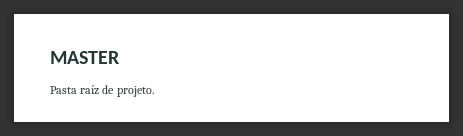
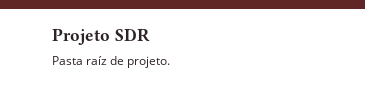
- MASTER
+ Projeto SDR

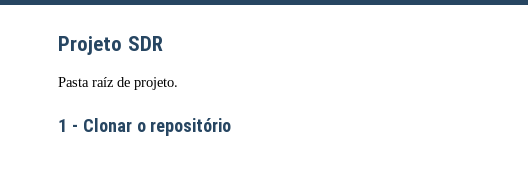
+ 1 - Clonar o repositório

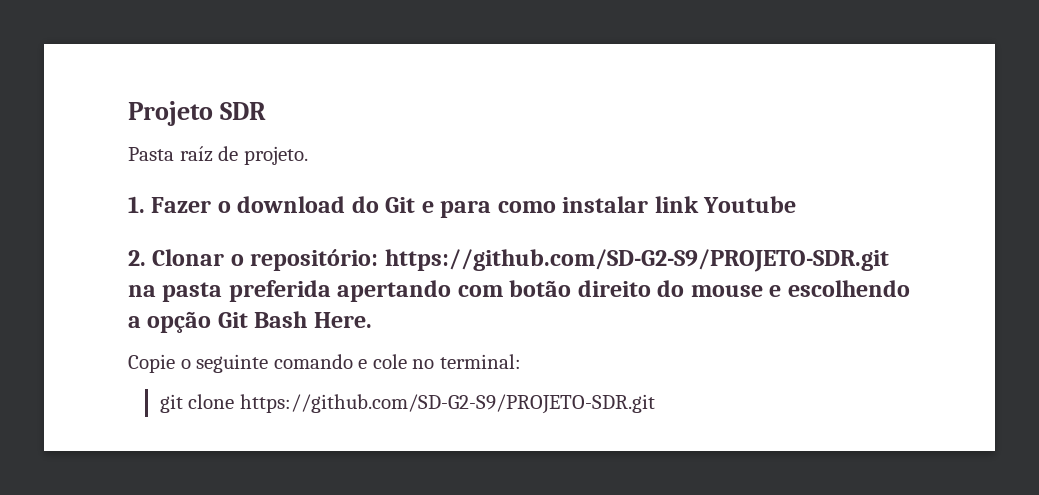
- 1 - Clonar o repositório
+ 1. Fazer o download do Git e para como instalar link Youtube
+ 2. Clonar o repositório: https://github.com/SD-G2-S9/PROJETO-SDR.git na pasta preferida apertando com botão direito do mouse e escolhendo a opção Git Bash Here.
+ Copie o seguinte comando e cole no terminal:
+ git clone https://github.com/SD-G2-S9/PROJETO-SDR.git

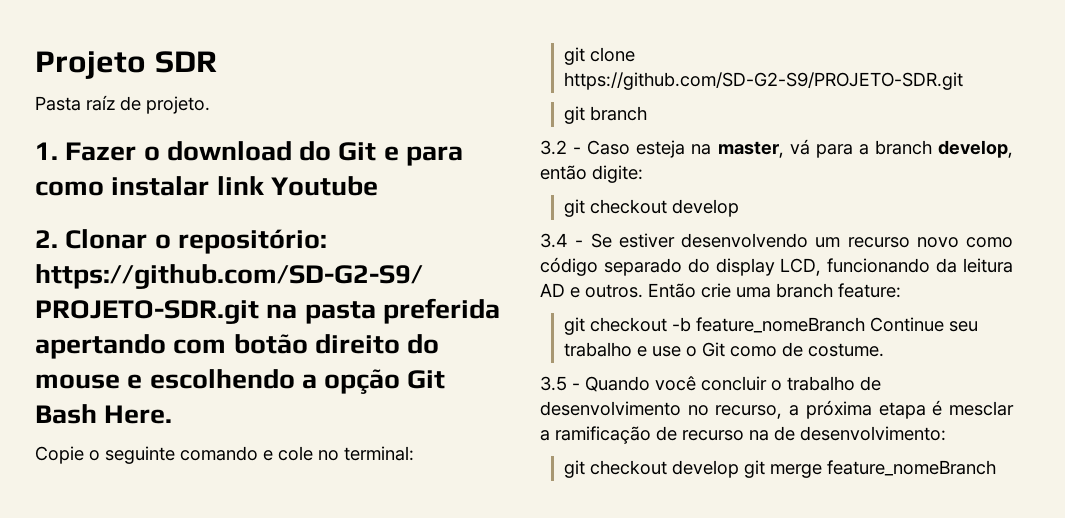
+ git branch
+ 3.2 - Caso esteja na master, vá para a branch develop, então digite:
+ git checkout develop
+ 3.4 - Se estiver desenvolvendo um recurso novo como código separado do display LCD, funcionando da leitura AD e outros. Então crie uma branch feature:
+ git checkout -b feature_nomeBranch Continue seu trabalho e use o Git como de costume.
+ 3.5 - Quando você concluir o trabalho de desenvolvimento no recurso, a próxima etapa é mesclar a ramificação de recurso na de desenvolvimento:
+ git checkout develop git merge feature_nomeBranch

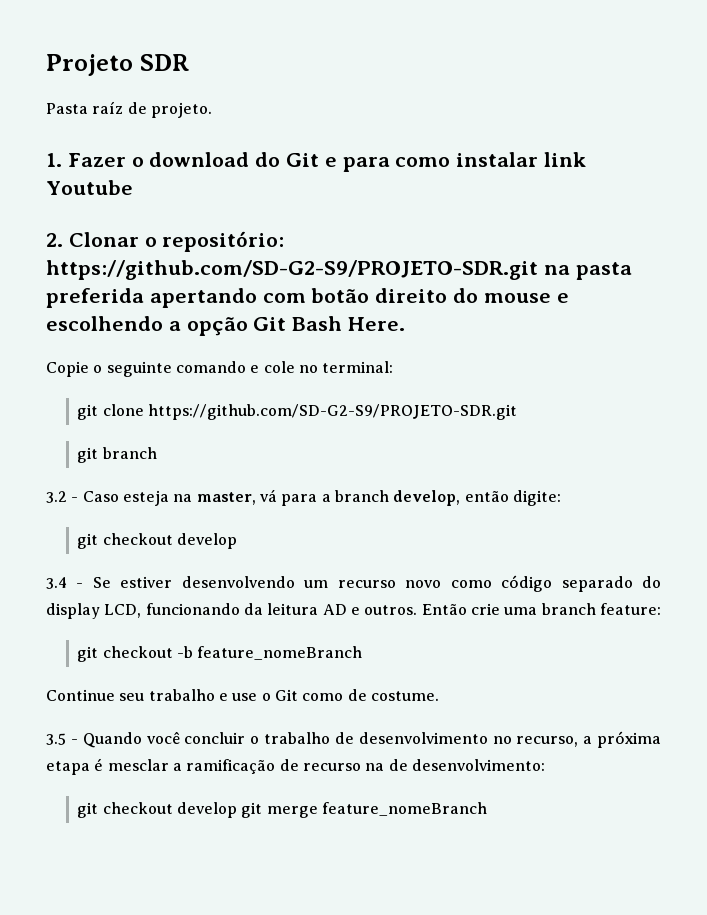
- git checkout -b feature_nomeBranch Continue seu trabalho e use o Git como de costume.
+ git checkout -b feature_nomeBranch
+ Continue seu trabalho e use o Git como de costume.

